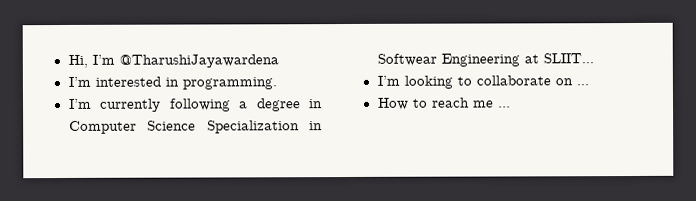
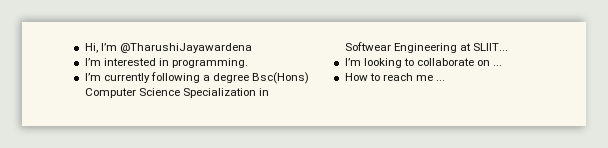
- I’m currently following a degree in Computer Science Specialization in Softwear Engineering at SLIIT...
+ I’m currently following a degree Bsc(Hons) Computer Science Specialization in Softwear Engineering at SLIIT...

